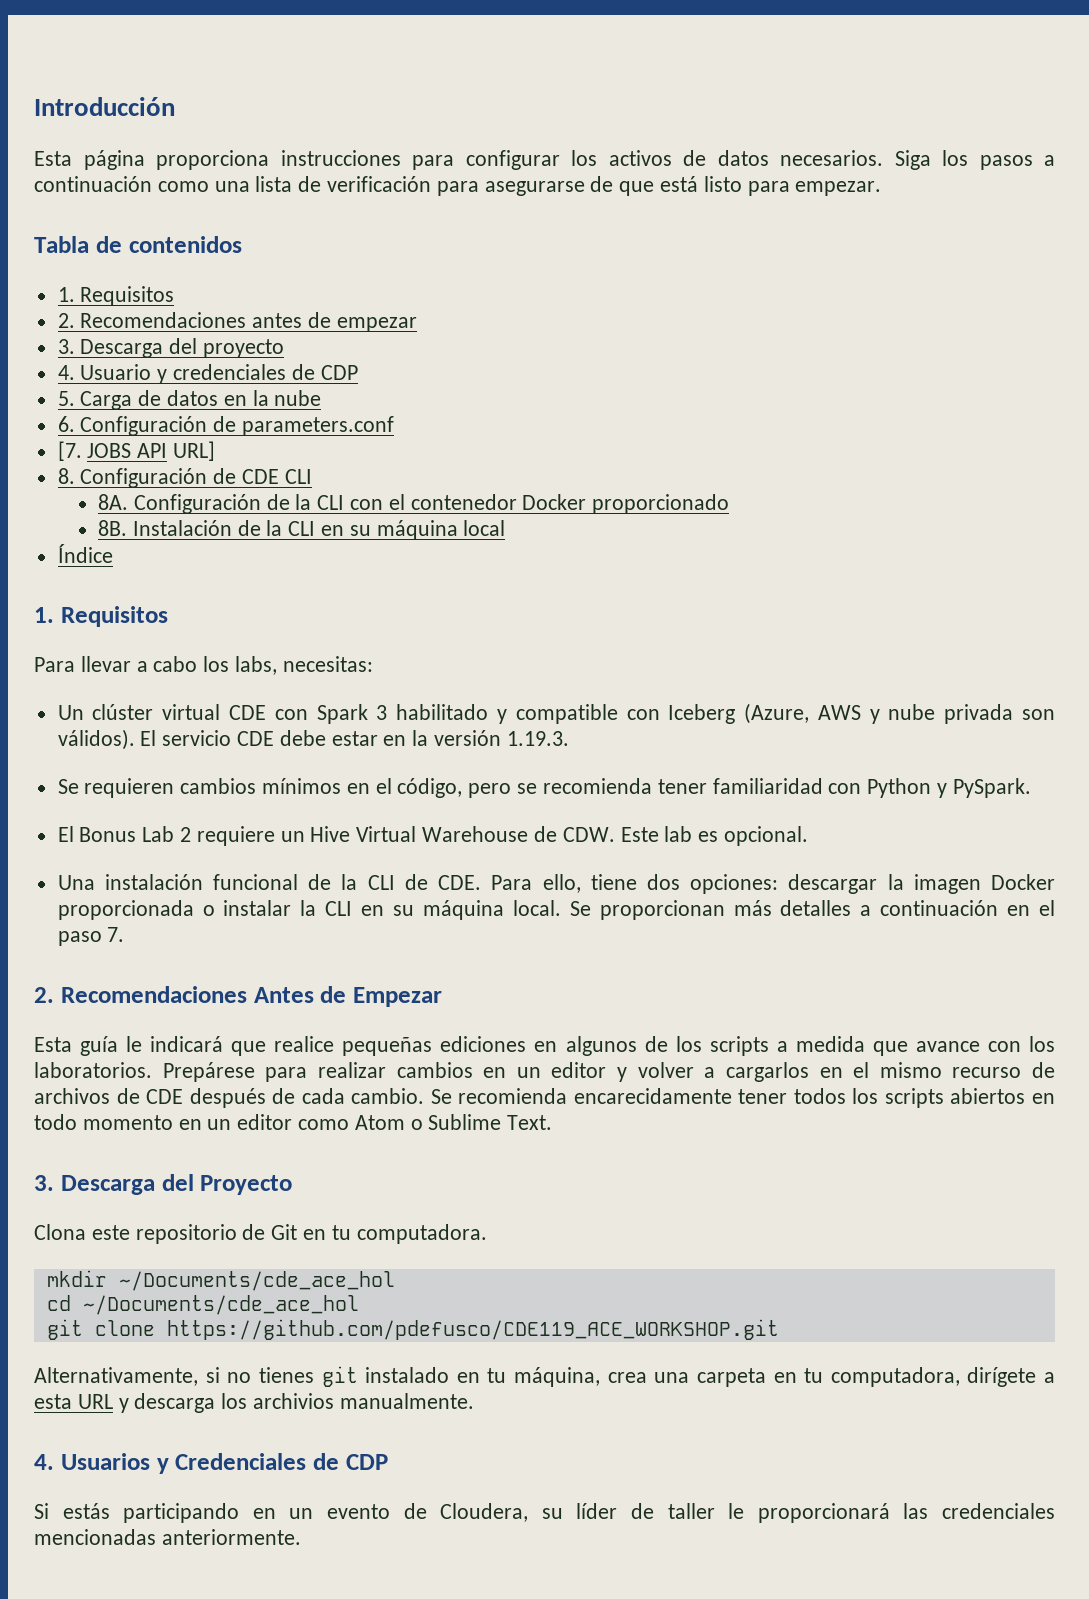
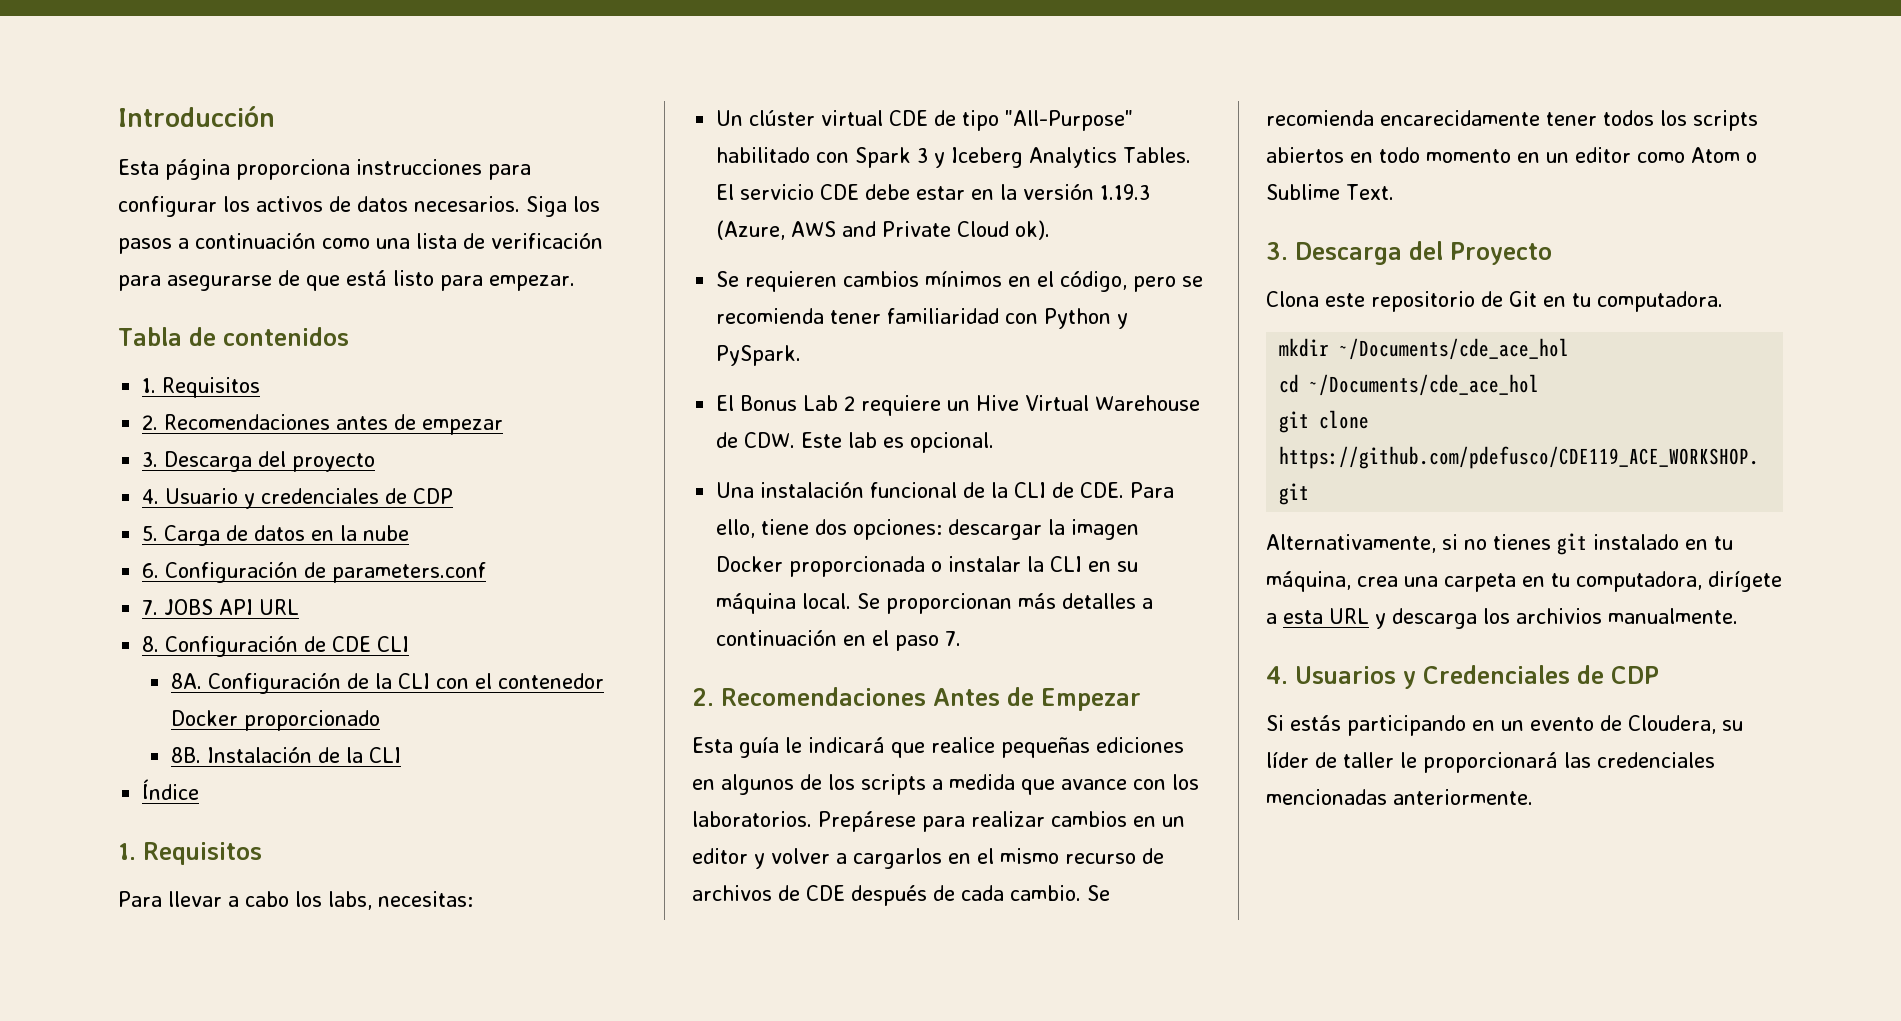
- [7. JOBS API URL]
+ 7. JOBS API URL
- Instalación de la CLI en su máquina local
+ Instalación de la CLI
- Un clúster virtual CDE con Spark 3 habilitado y compatible con Iceberg (Azure, AWS y nube privada son válidos).
+ Un clúster virtual CDE de tipo "All-Purpose" habilitado con Spark 3 y Iceberg Analytics Tables.
- El servicio CDE debe estar en la versión 1.19.3.
+ El servicio CDE debe estar en la versión 1.19.3 (Azure, AWS and Private Cloud ok).

